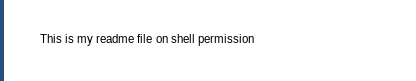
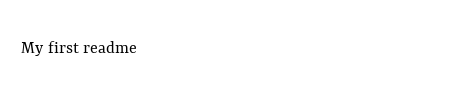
- This is my readme file on shell permission
+ My first readme

